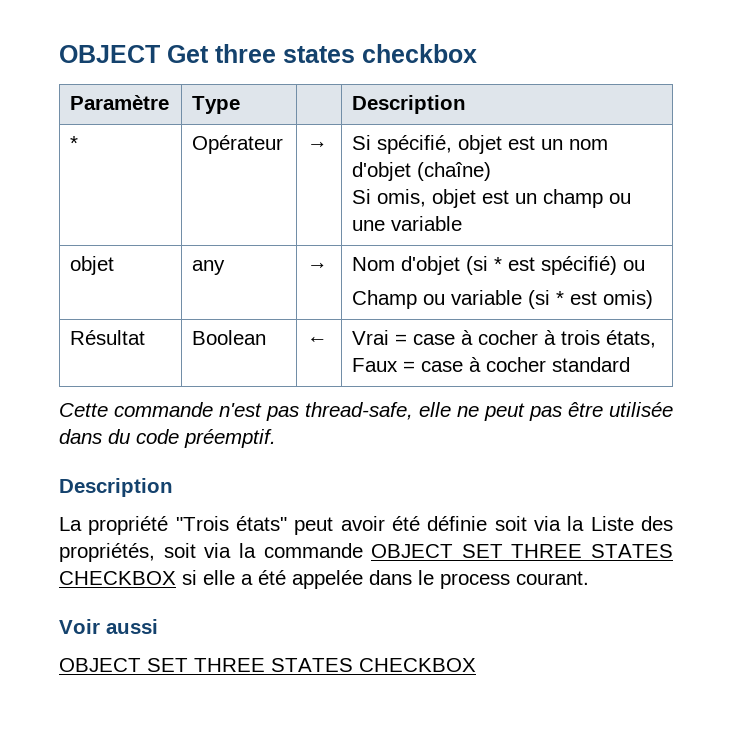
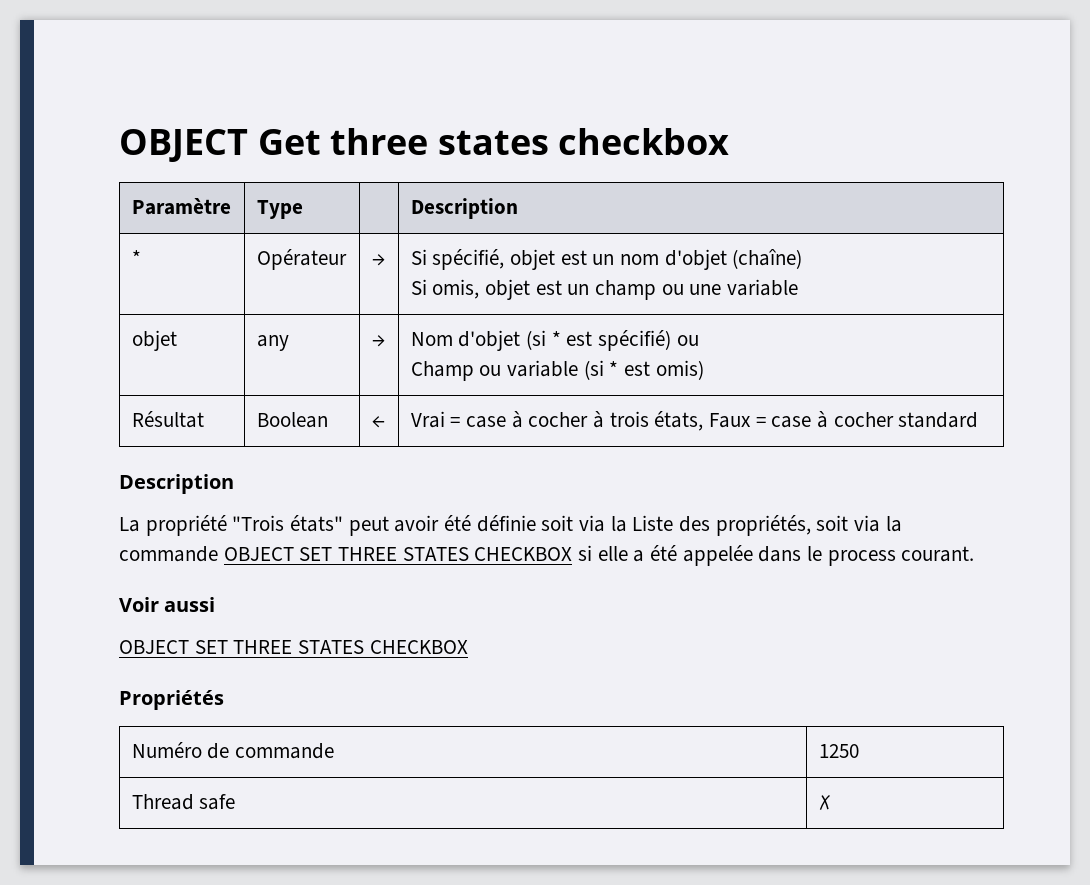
- Cette commande n'est pas thread-safe, elle ne peut pas être utilisée dans du code préemptif.
+ Propriétés
+ Numéro de commande | 1250
+ Thread safe | ✗

